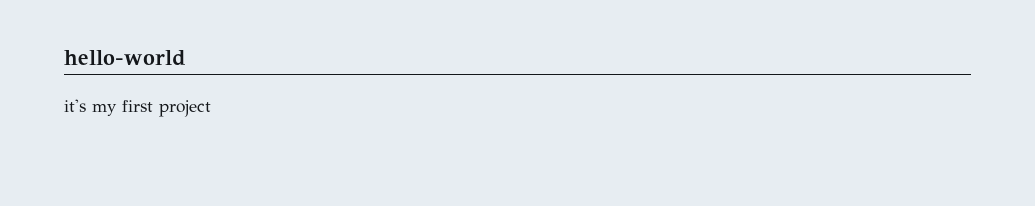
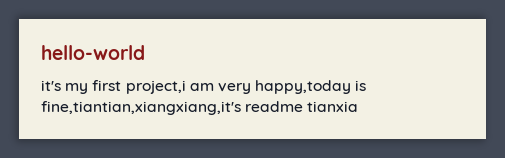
- it's my first project
+ it's my first project,i am very happy,today is fine,tiantian,xiangxiang,it's readme tianxia

